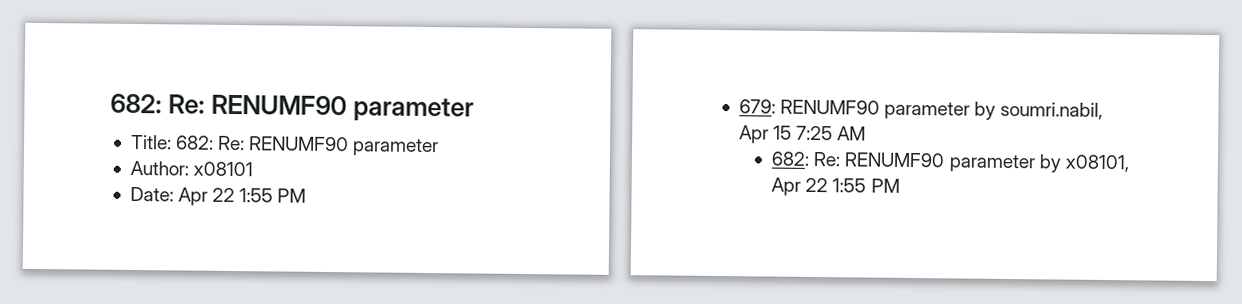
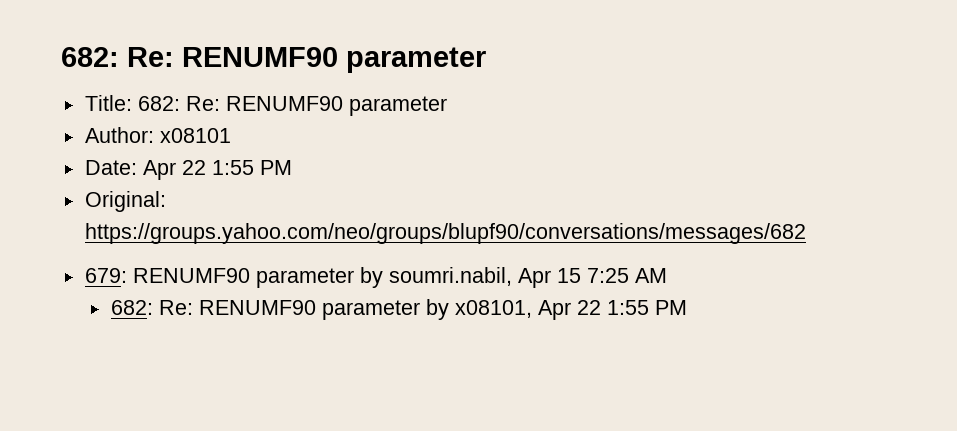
+ Original: https://groups.yahoo.com/neo/groups/blupf90/conversations/messages/682

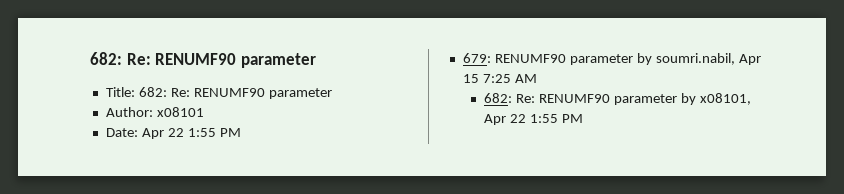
- Original: https://groups.yahoo.com/neo/groups/blupf90/conversations/messages/682

